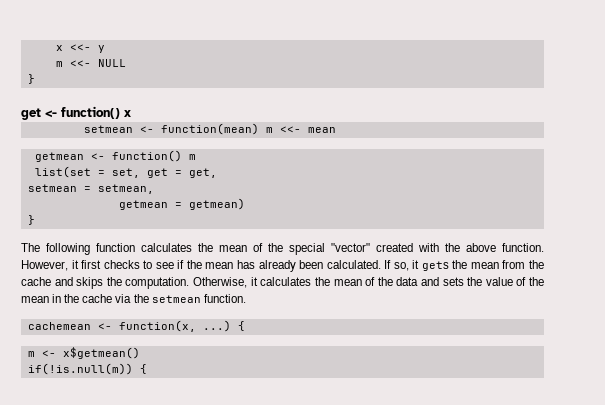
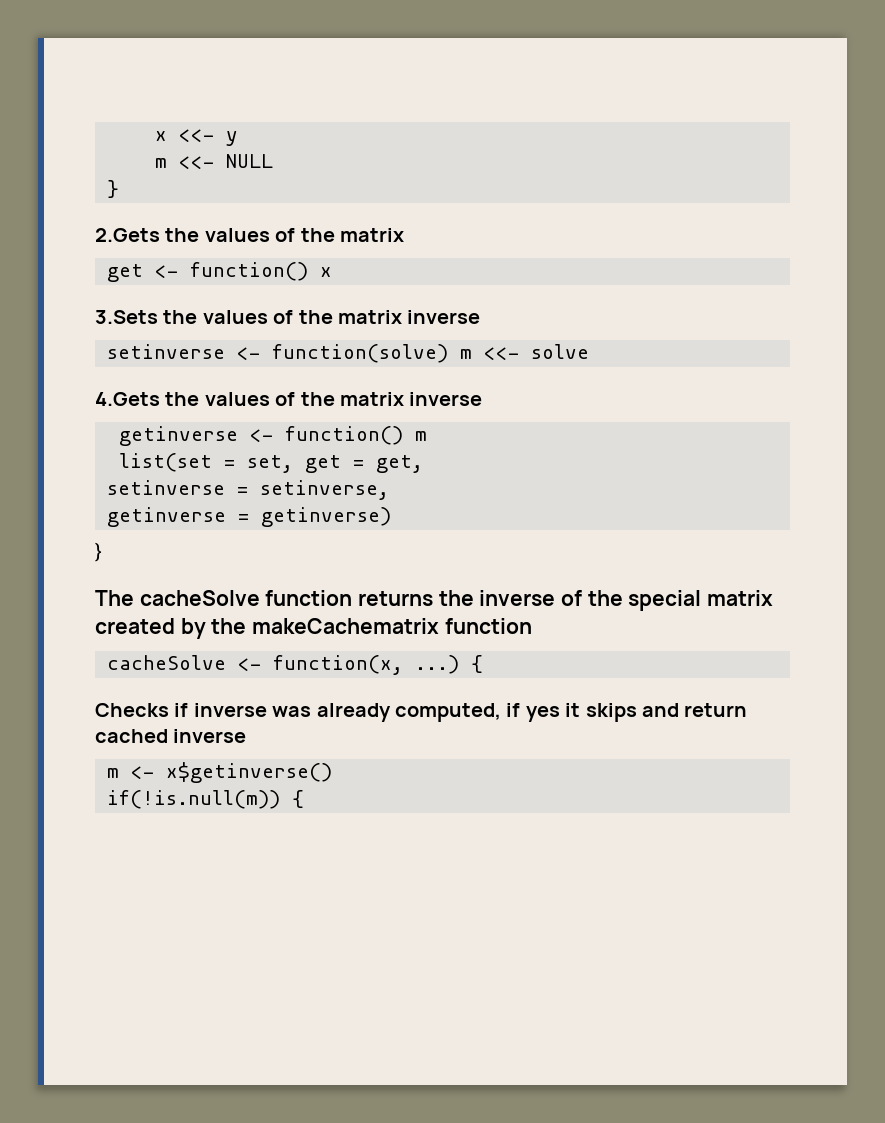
+ 2.Gets the values of the matrix
  get <- function() x
- setmean <- function(mean) m <<- mean
- getmean <- function() m
+ 3.Sets the values of the matrix inverse
+ setinverse <- function(solve) m <<- solve
+ 4.Gets the values of the matrix inverse
+ getinverse <- function() m
- setmean = setmean,
- getmean = getmean)
+ setinverse = setinverse,
+ getinverse = getinverse)
  }
- The following function calculates the mean of the special "vector" created with the above function. However, it first checks to see if the mean has already been calculated. If so, it gets the mean from the cache and skips the computation. Otherwise, it calculates the mean of the data and sets the value of the mean in the cache via the setmean function.
- cachemean <- function(x, ...) {
+ The cacheSolve function returns the inverse of the special matrix created by the makeCachematrix function
+ cacheSolve <- function(x, ...) {
+ Checks if inverse was already computed, if yes it skips and return cached inverse
- m <- x$getmean()
+ m <- x$getinverse()

